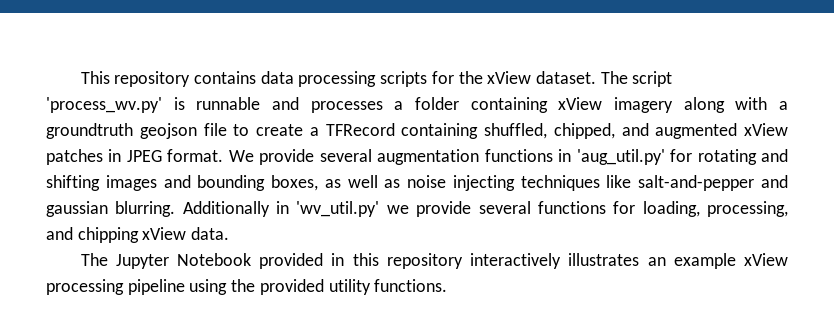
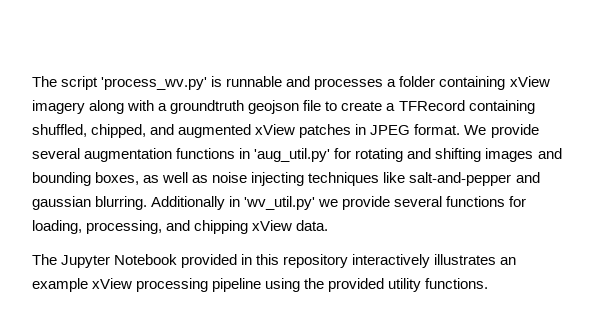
- This repository contains data processing scripts for the xView dataset.

